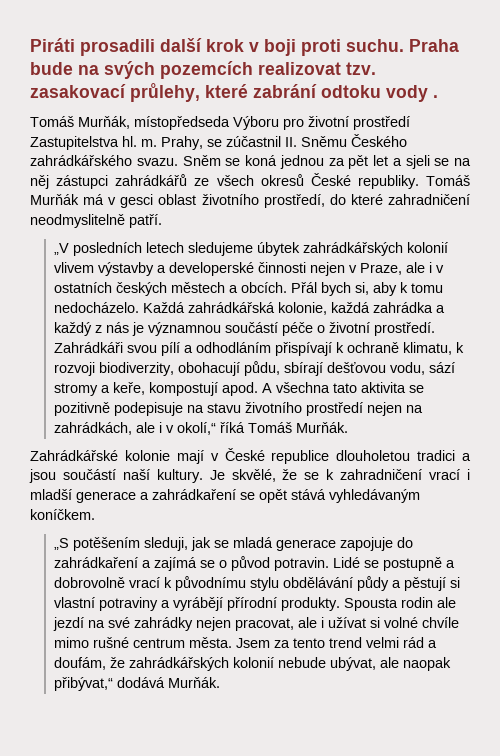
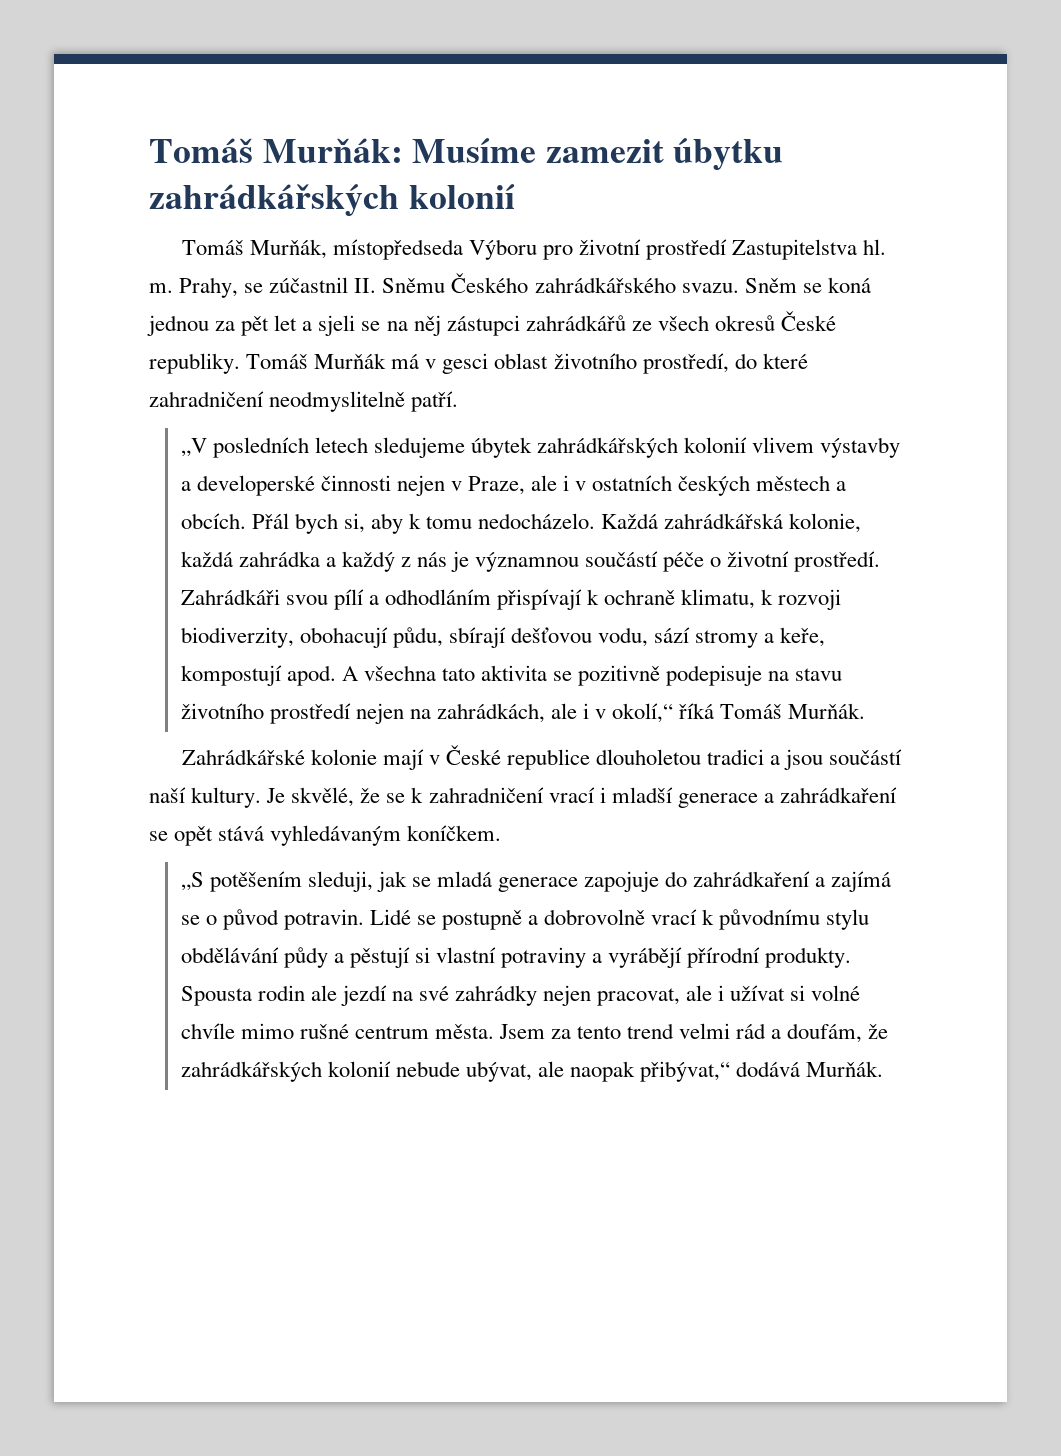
- Piráti prosadili další krok v boji proti suchu. Praha bude na svých pozemcích realizovat tzv. zasakovací průlehy, které zabrání odtoku vody .
+ Tomáš Murňák: Musíme zamezit úbytku zahrádkářských kolonií

